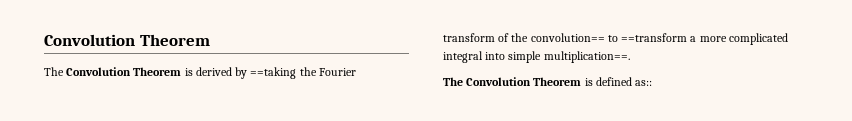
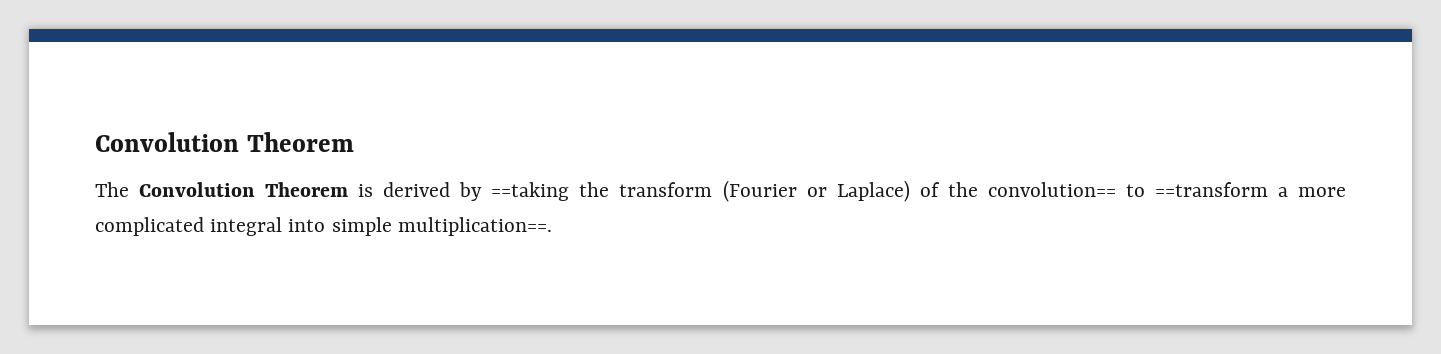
- The Convolution Theorem is derived by ==taking the Fourier transform of the convolution== to ==transform a more complicated integral into simple multiplication==.
+ The Convolution Theorem is derived by ==taking the transform (Fourier or Laplace) of the convolution== to ==transform a more complicated integral into simple multiplication==.
- The Convolution Theorem is defined as::

